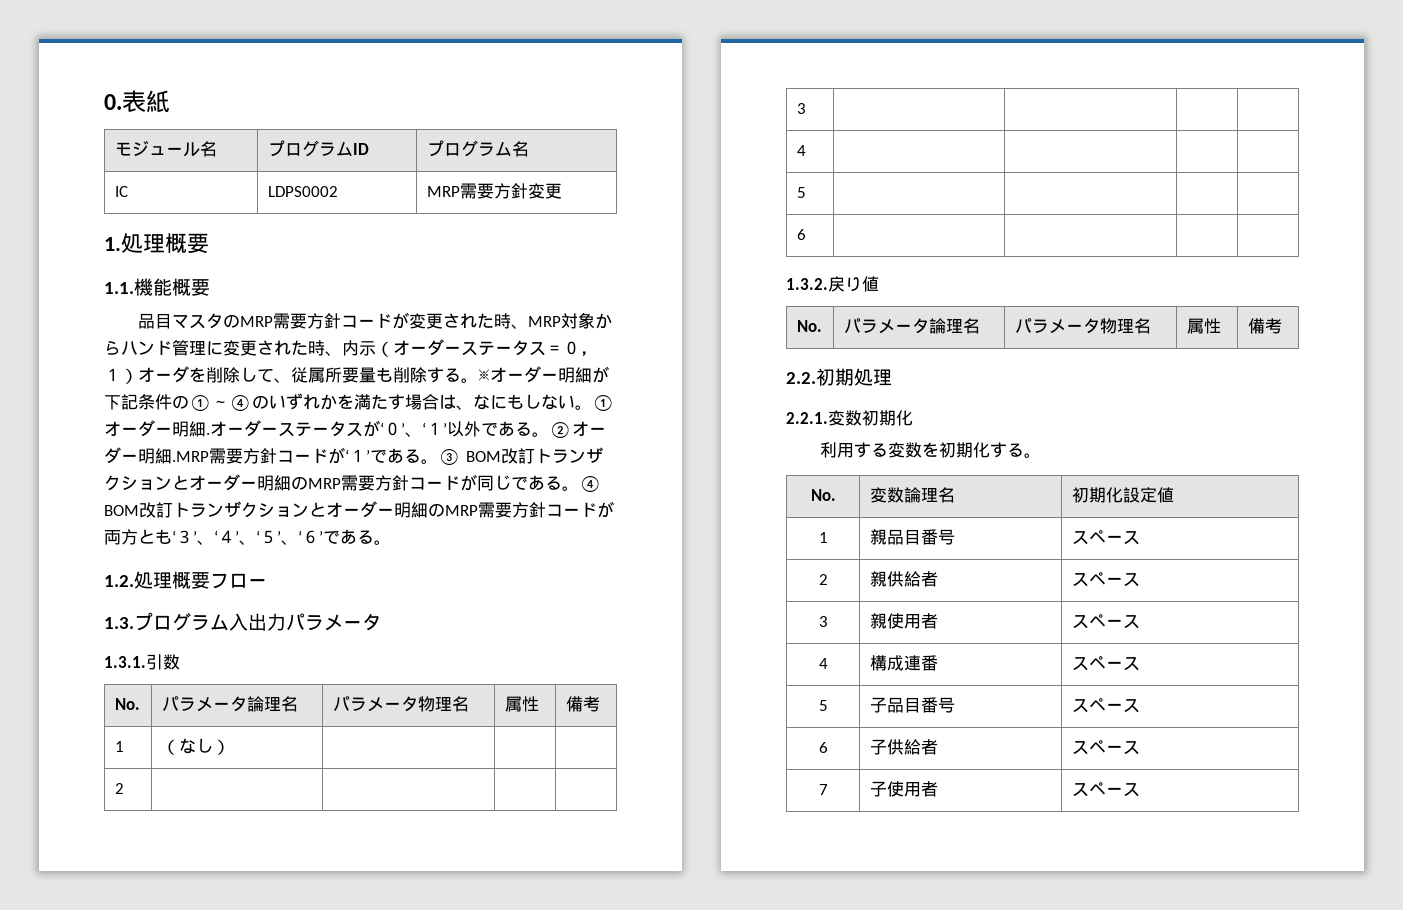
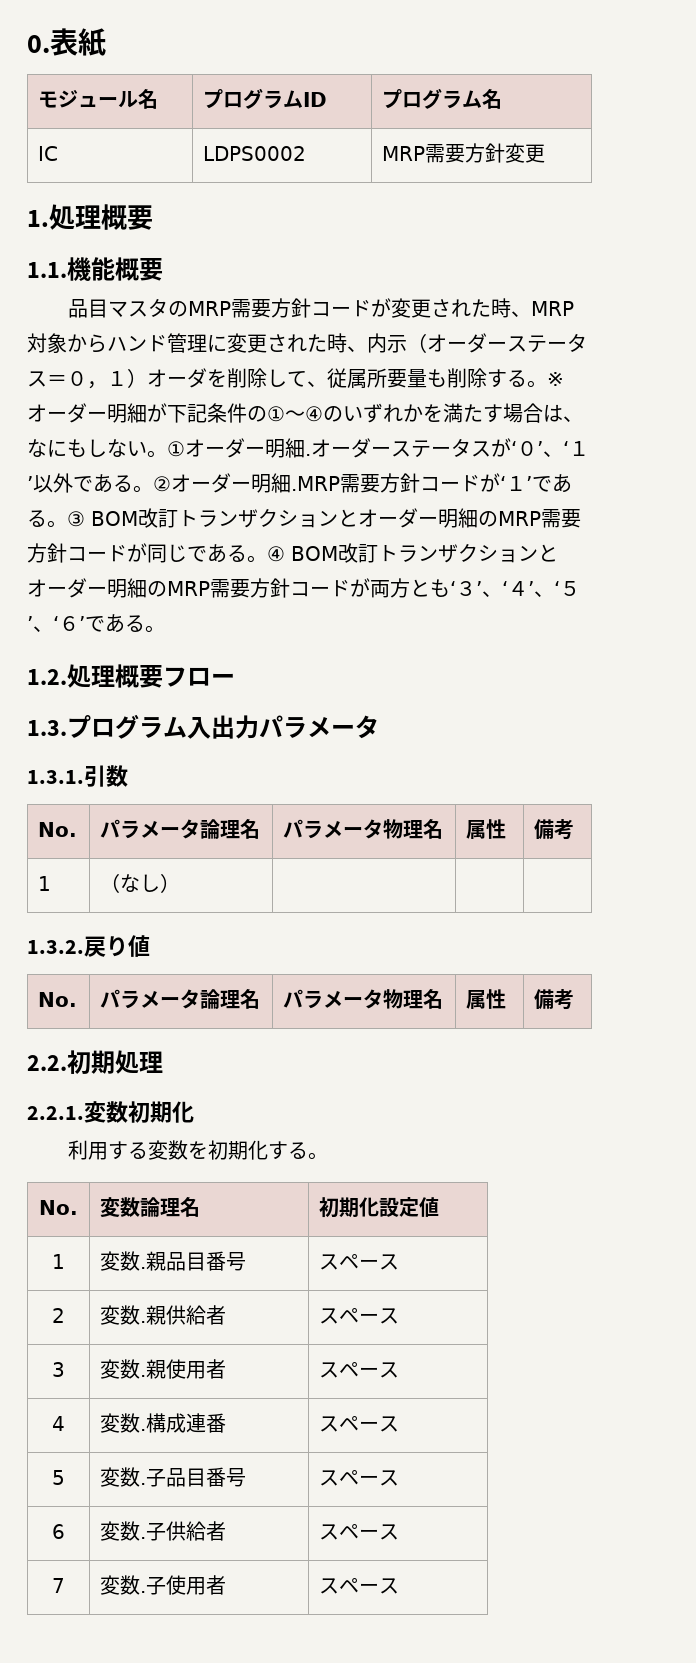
- 2 | | | |
- 3 | | | |
- 4 | | | |
- 5 | | | |
- 6 | | | |
- 1 | 親品目番号 | スペース
+ 1 | 変数.親品目番号 | スペース
- 2 | 親供給者 | スペース
+ 2 | 変数.親供給者 | スペース
- 3 | 親使用者 | スペース
+ 3 | 変数.親使用者 | スペース
- 4 | 構成連番 | スペース
+ 4 | 変数.構成連番 | スペース
- 5 | 子品目番号 | スペース
+ 5 | 変数.子品目番号 | スペース
- 6 | 子供給者 | スペース
+ 6 | 変数.子供給者 | スペース
- 7 | 子使用者 | スペース
+ 7 | 変数.子使用者 | スペース

